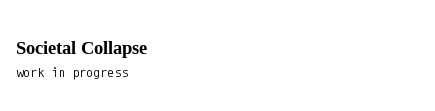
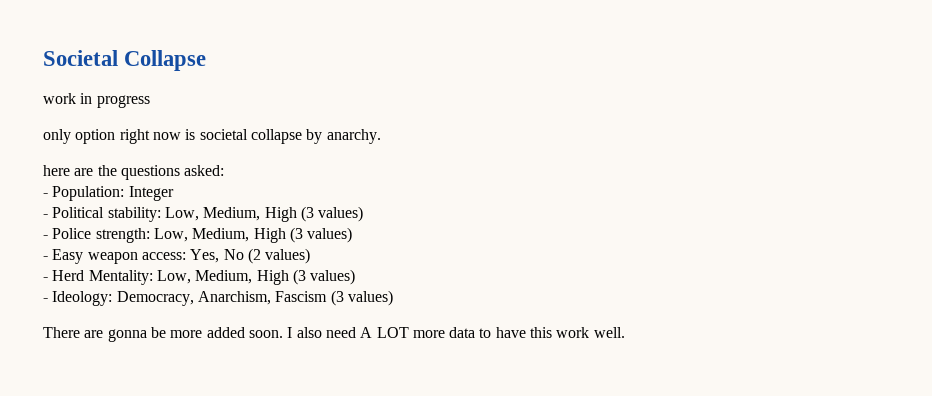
+ only option right now is societal collapse by anarchy.
+ here are the questions asked:
+ - Population: Integer
+ - Political stability: Low, Medium, High (3 values)
+ - Police strength: Low, Medium, High (3 values)
+ - Easy weapon access: Yes, No (2 values)
+ - Herd Mentality: Low, Medium, High (3 values)
+ - Ideology: Democracy, Anarchism, Fascism (3 values)
+ There are gonna be more added soon. I also need A LOT more data to have this work well.

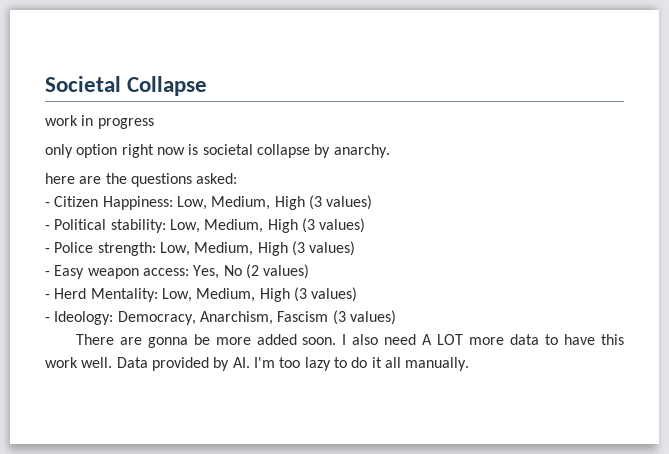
- - Population: Integer
+ - Citizen Happiness: Low, Medium, High (3 values)
+ Data provided by AI. I'm too lazy to do it all manually.

